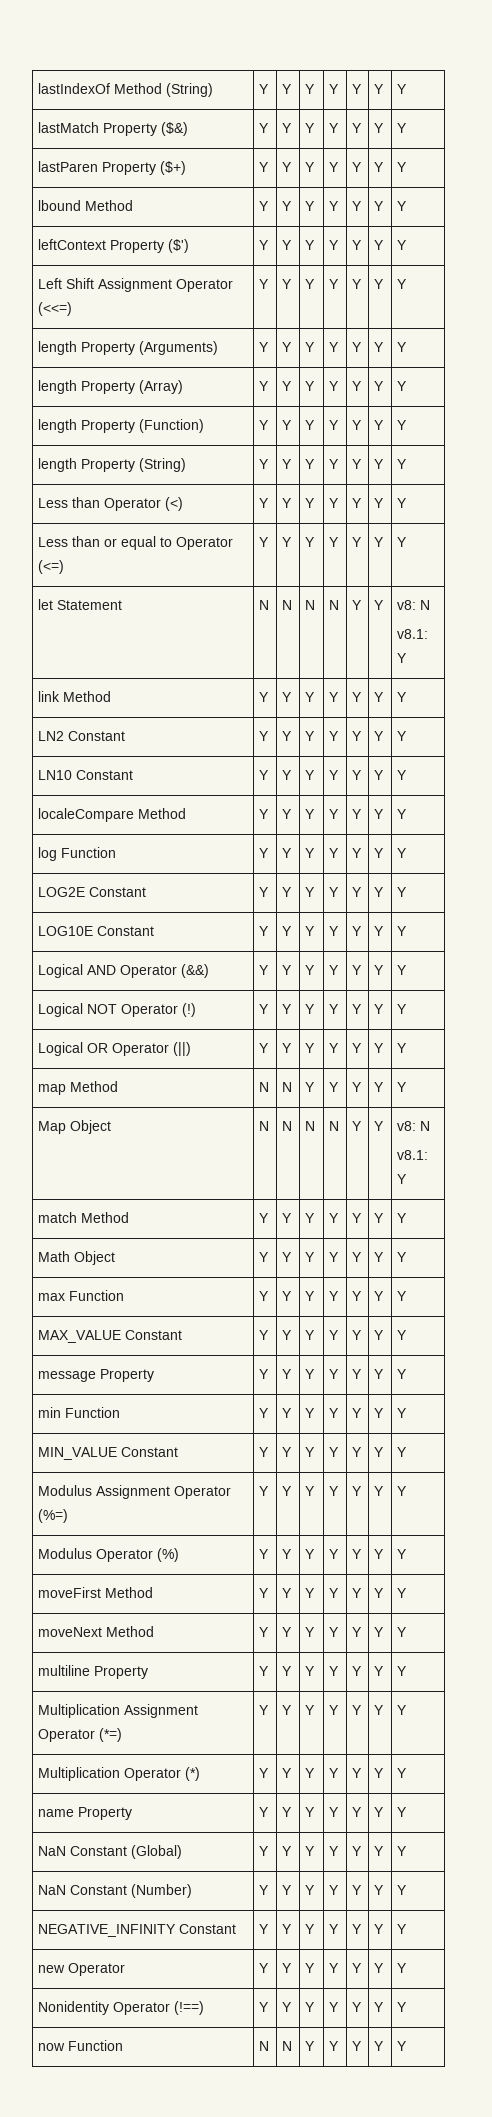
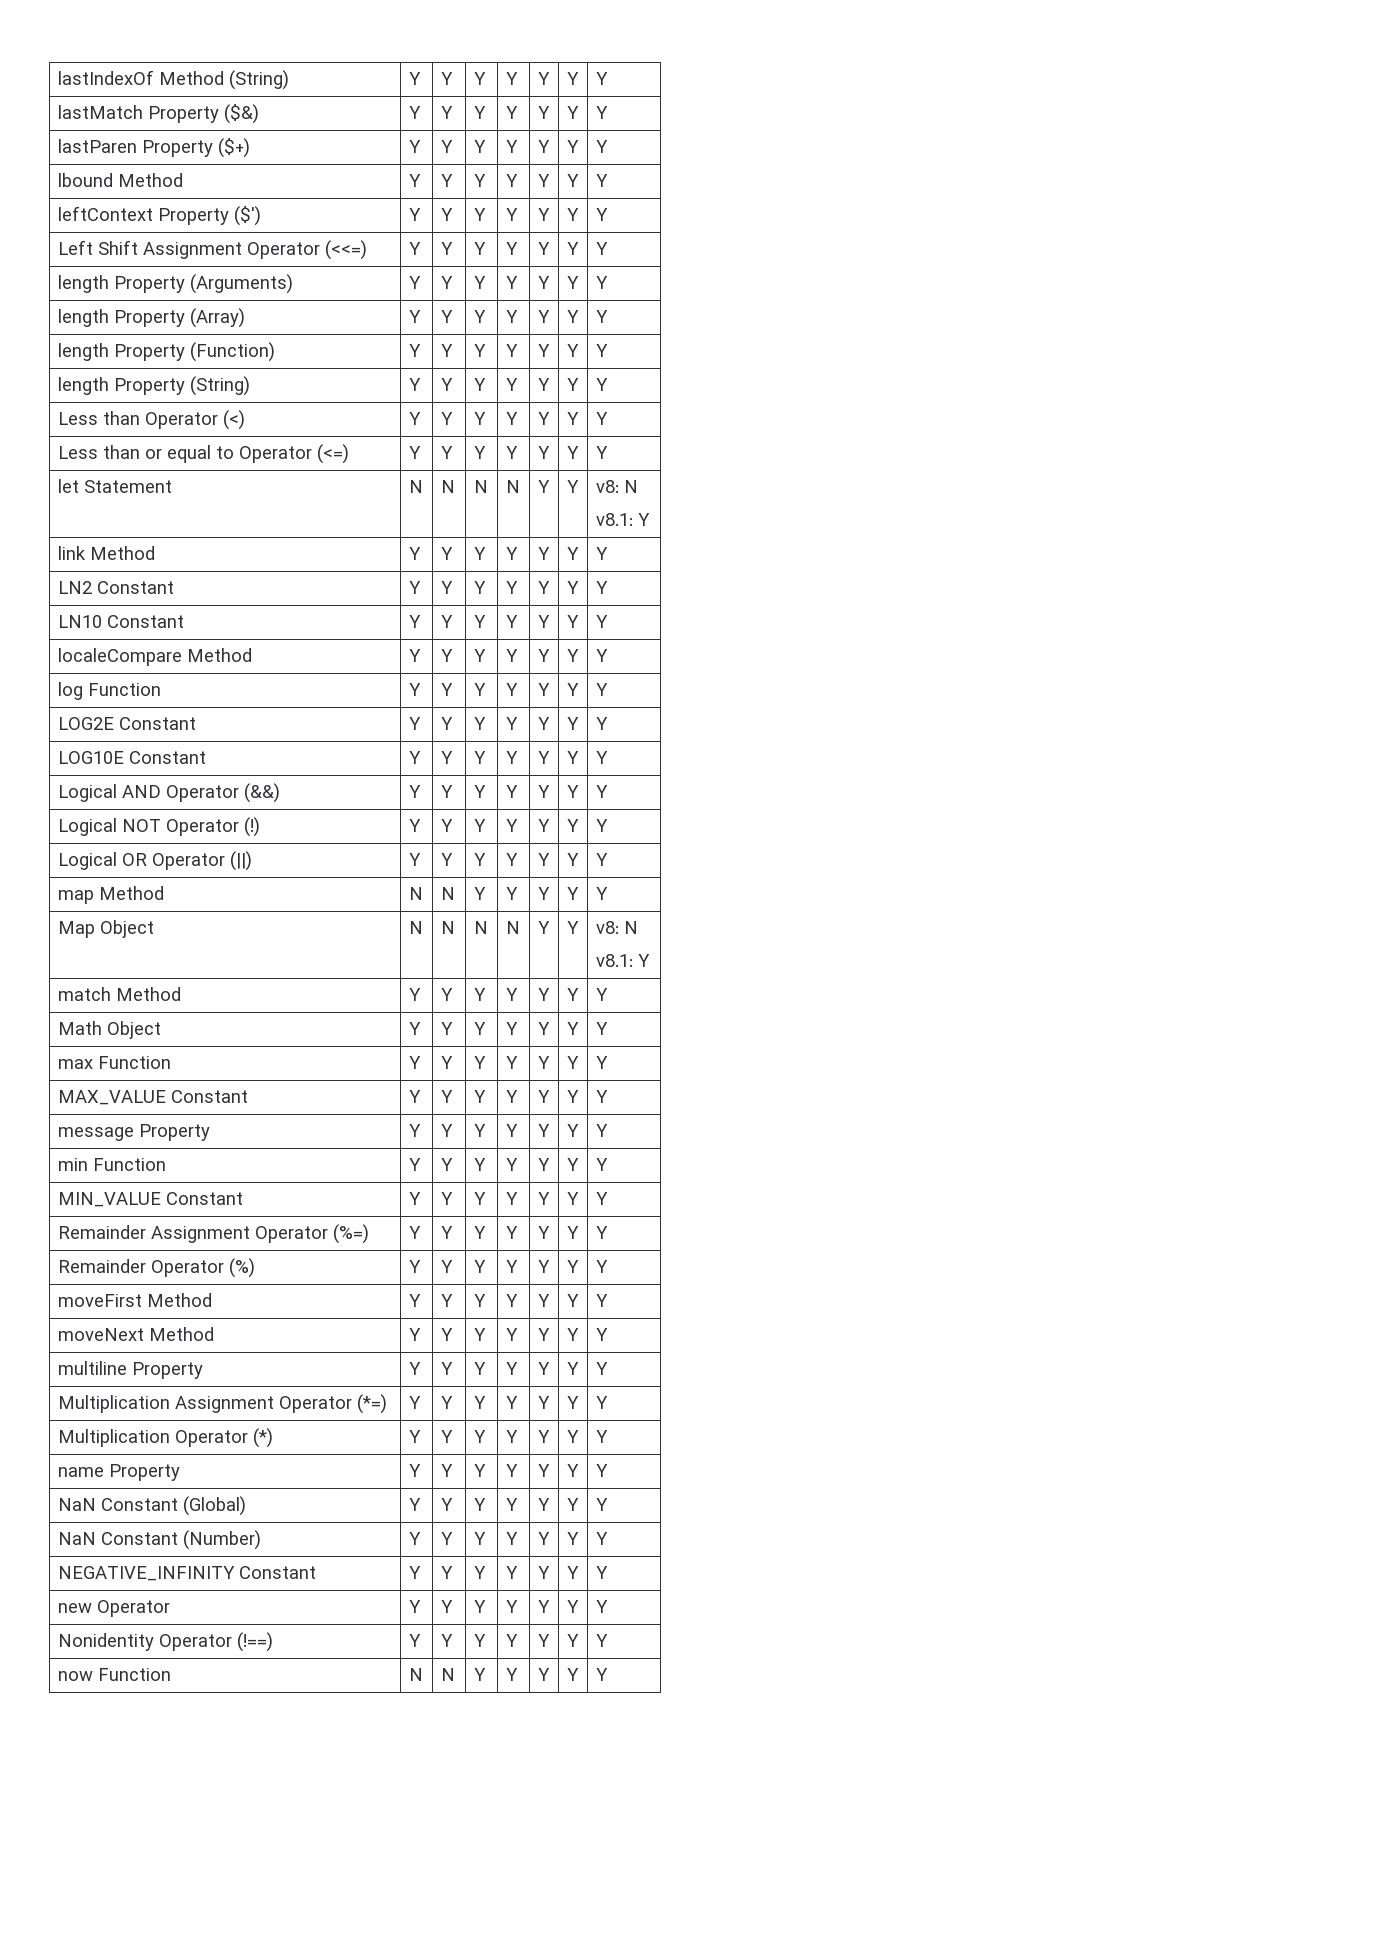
- Modulus Assignment Operator (%=) | Y | Y | Y | Y | Y | Y | Y
+ Remainder Assignment Operator (%=) | Y | Y | Y | Y | Y | Y | Y
- Modulus Operator (%) | Y | Y | Y | Y | Y | Y | Y
+ Remainder Operator (%) | Y | Y | Y | Y | Y | Y | Y

